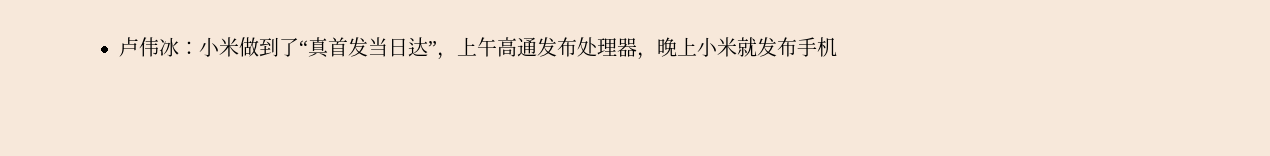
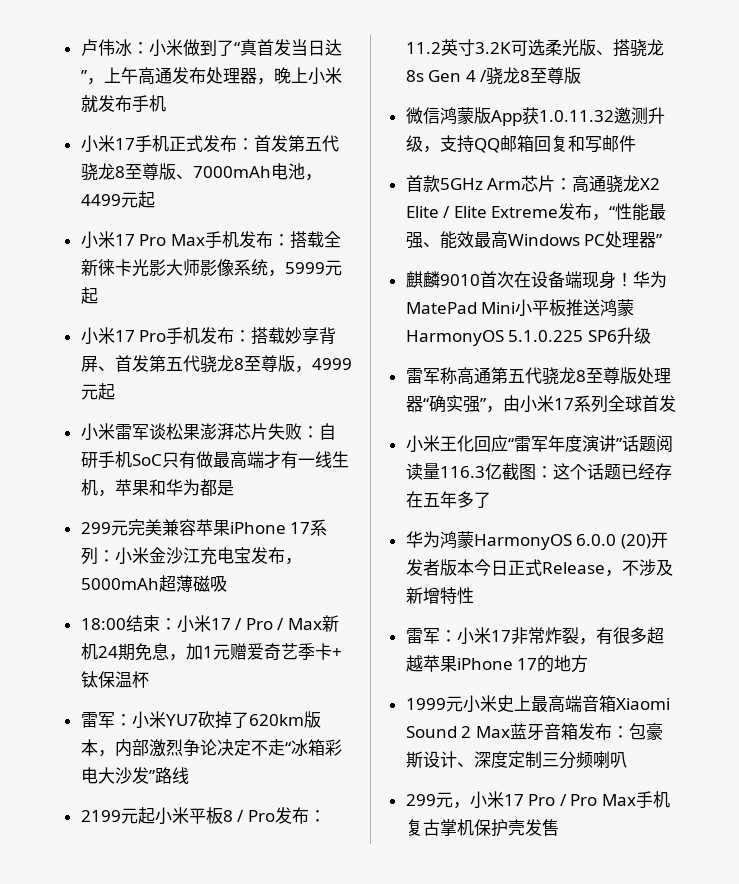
+ 小米17手机正式发布：首发第五代骁龙8至尊版、7000mAh电池，4499元起
+ 小米17 Pro Max手机发布：搭载全新徕卡光影大师影像系统，5999元起
+ 小米17 Pro手机发布：搭载妙享背屏、首发第五代骁龙8至尊版，4999元起
+ 小米雷军谈松果澎湃芯片失败：自研手机SoC只有做最高端才有一线生机，苹果和华为都是
+ 299元完美兼容苹果iPhone 17系列：小米金沙江充电宝发布，5000mAh超薄磁吸
+ 18:00结束：小米17 / Pro / Max新机24期免息，加1元赠爱奇艺季卡+钛保温杯
+ 雷军：小米YU7砍掉了620km版本，内部激烈争论决定不走“冰箱彩电大沙发”路线
+ 2199元起小米平板8 / Pro发布：11.2英寸3.2K可选柔光版、搭骁龙8s Gen 4 /骁龙8至尊版
+ 微信鸿蒙版App获1.0.11.32邀测升级，支持QQ邮箱回复和写邮件
+ 首款5GHz Arm芯片：高通骁龙X2 Elite / Elite Extreme发布，“性能最强、能效最高Windows PC处理器”
+ 麒麟9010首次在设备端现身！华为MatePad Mini小平板推送鸿蒙HarmonyOS 5.1.0.225 SP6升级
+ 雷军称高通第五代骁龙8至尊版处理器“确实强”，由小米17系列全球首发
+ 小米王化回应“雷军年度演讲”话题阅读量116.3亿截图：这个话题已经存在五年多了
+ 华为鸿蒙HarmonyOS 6.0.0 (20)开发者版本今日正式Release，不涉及新增特性
+ 雷军：小米17非常炸裂，有很多超越苹果iPhone 17的地方
+ 1999元小米史上最高端音箱Xiaomi Sound 2 Max蓝牙音箱发布：包豪斯设计、深度定制三分频喇叭
+ 299元，小米17 Pro / Pro Max手机复古掌机保护壳发售

